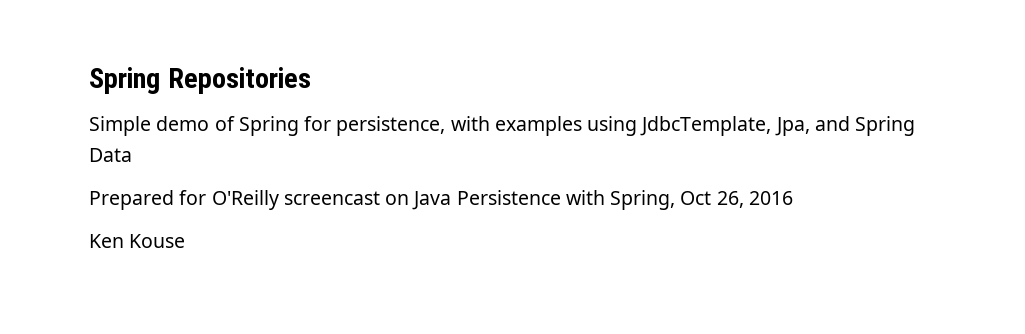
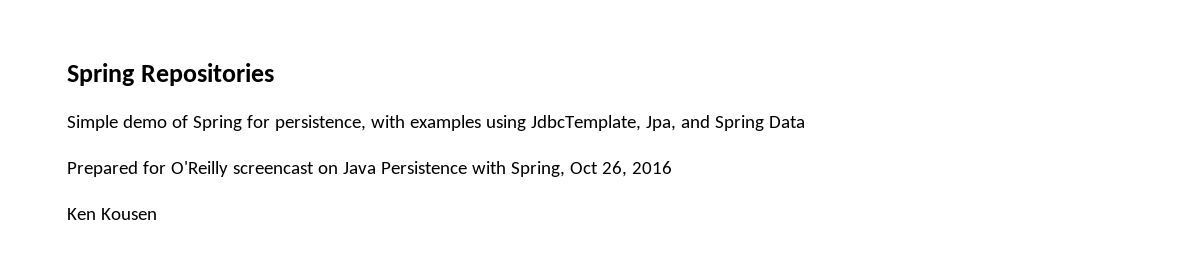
- Ken Kouse
+ Ken Kousen

